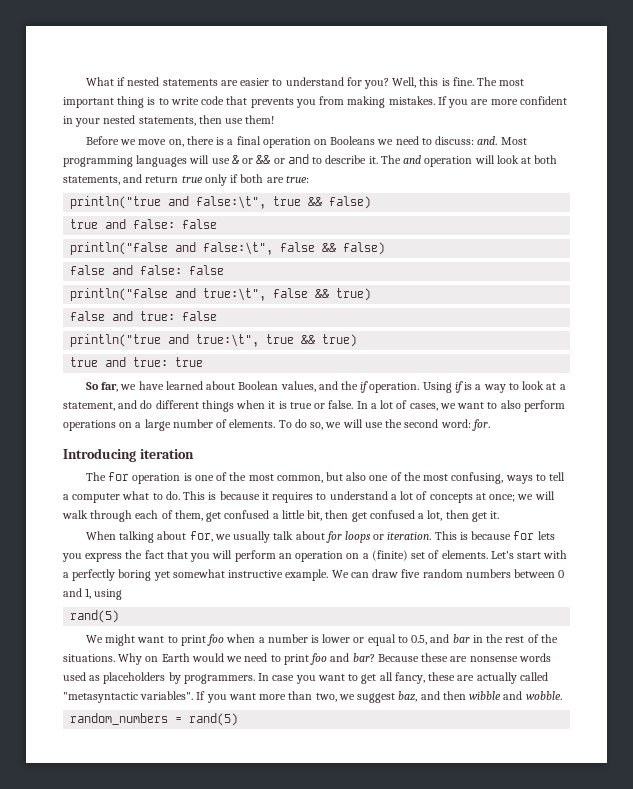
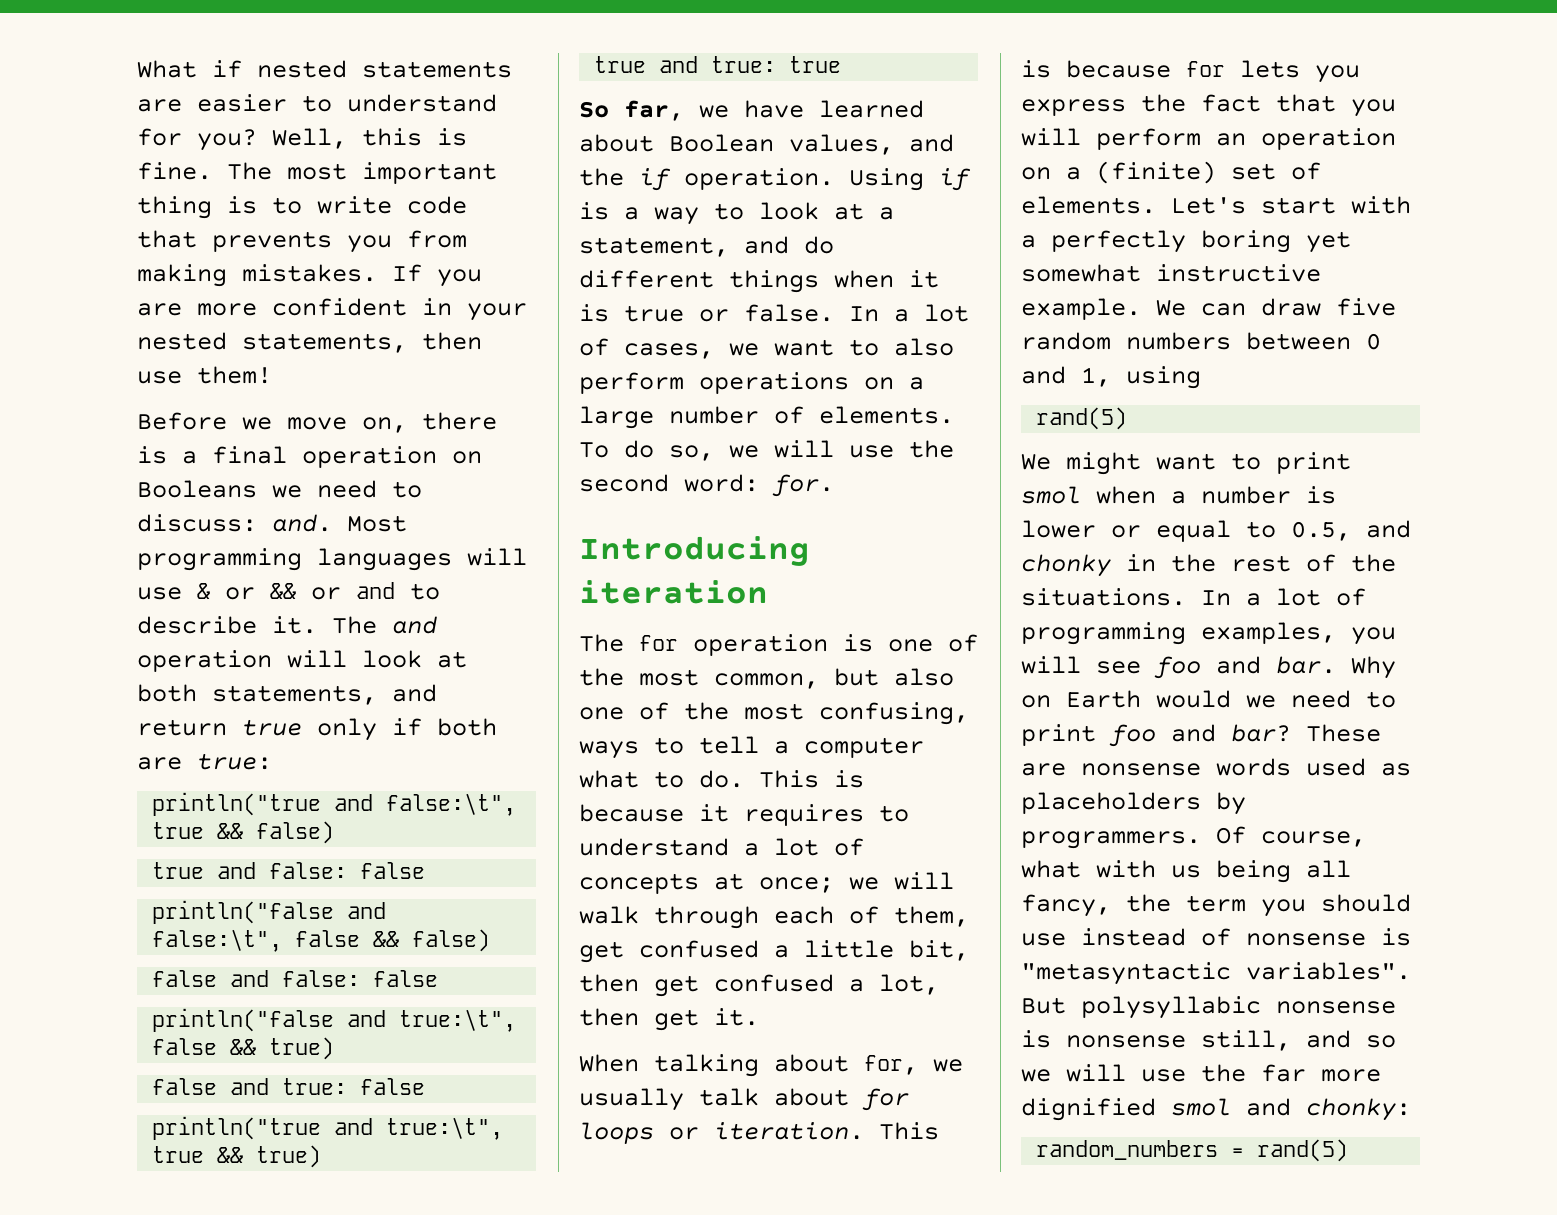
- We might want to print foo when a number is lower or equal to 0.5, and bar in the rest of the situations.
+ We might want to print smol when a number is lower or equal to 0.5, and chonky in the rest of the situations.
+ In a lot of programming examples, you will see foo and bar.
- Because these are nonsense words used as placeholders by programmers.
+ These are nonsense words used as placeholders by programmers.
- In case you want to get all fancy, these are actually called "metasyntactic variables". If you want more than two, we suggest baz, and then wibble and wobble.
+ Of course, what with us being all fancy, the term you should use instead of nonsense is "metasyntactic variables". But polysyllabic nonsense is nonsense still, and so we will use the far more dignified smol and chonky:

